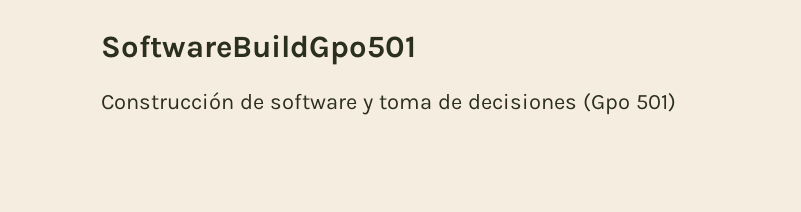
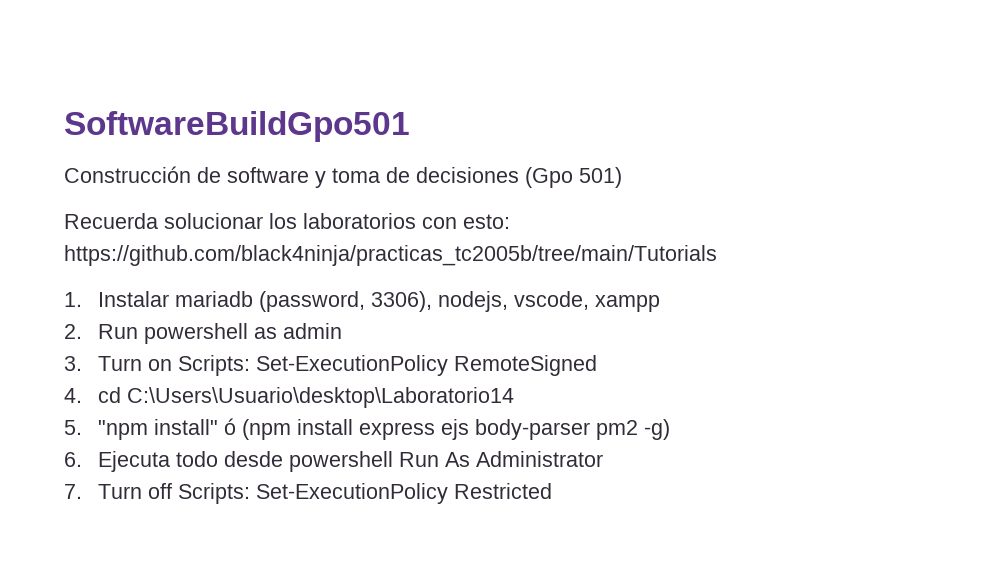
+ Recuerda solucionar los laboratorios con esto: https://github.com/black4ninja/practicas_tc2005b/tree/main/Tutorials
+ 1. Instalar mariadb (password, 3306), nodejs, vscode, xampp
+ 2. Run powershell as admin
+ 3. Turn on Scripts: Set-ExecutionPolicy RemoteSigned
+ 4. cd C:\Users\Usuario\desktop\Laboratorio14
+ 5. "npm install" ó (npm install express ejs body-parser pm2 -g)
+ 6. Ejecuta todo desde powershell Run As Administrator
+ 7. Turn off Scripts: Set-ExecutionPolicy Restricted

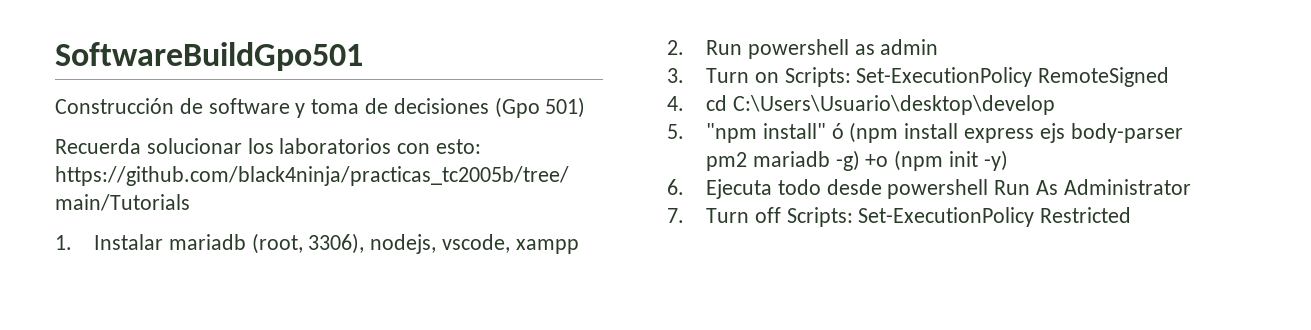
- 1. Instalar mariadb (password, 3306), nodejs, vscode, xampp
+ 1. Instalar mariadb (root, 3306), nodejs, vscode, xampp
- 4. cd C:\Users\Usuario\desktop\Laboratorio14
+ 4. cd C:\Users\Usuario\desktop\develop
- 5. "npm install" ó (npm install express ejs body-parser pm2 -g)
+ 5. "npm install" ó (npm install express ejs body-parser pm2 mariadb -g) +o (npm init -y)

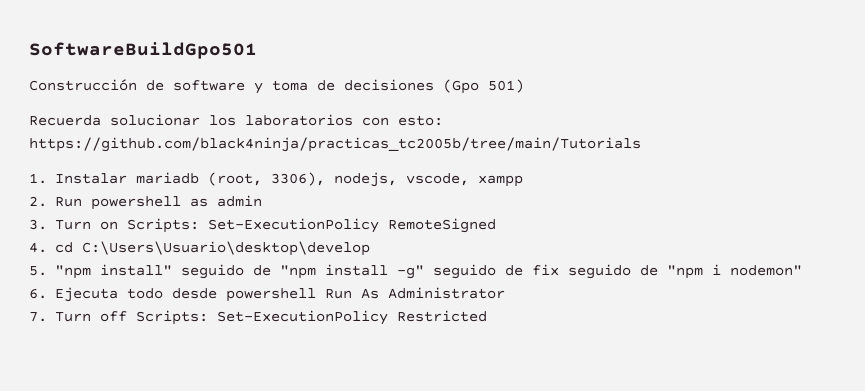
- 5. "npm install" ó (npm install express ejs body-parser pm2 mariadb -g) +o (npm init -y)
+ 5. "npm install" seguido de "npm install -g" seguido de fix seguido de "npm i nodemon"

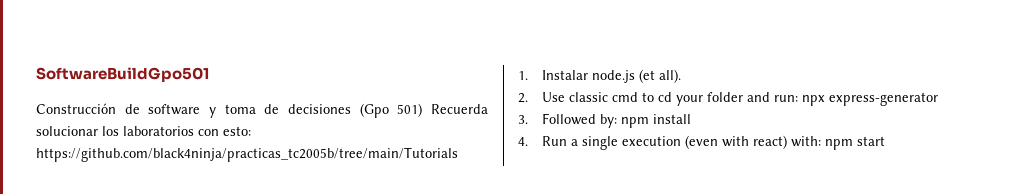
- Construcción de software y toma de decisiones (Gpo 501)
- Recuerda solucionar los laboratorios con esto: https://github.com/black4ninja/practicas_tc2005b/tree/main/Tutorials
+ Construcción de software y toma de decisiones (Gpo 501) Recuerda solucionar los laboratorios con esto: https://github.com/black4ninja/practicas_tc2005b/tree/main/Tutorials
- 1. Instalar mariadb (root, 3306), nodejs, vscode, xampp
- 2. Run powershell as admin
- 3. Turn on Scripts: Set-ExecutionPolicy RemoteSigned
- 4. cd C:\Users\Usuario\desktop\develop
- 5. "npm install" seguido de "npm install -g" seguido de fix seguido de "npm i nodemon"
- 6. Ejecuta todo desde powershell Run As Administrator
- 7. Turn off Scripts: Set-ExecutionPolicy Restricted
+ 1. Instalar node.js (et all).
+ 2. Use classic cmd to cd your folder and run: npx express-generator
+ 3. Followed by: npm install
+ 4. Run a single execution (even with react) with: npm start

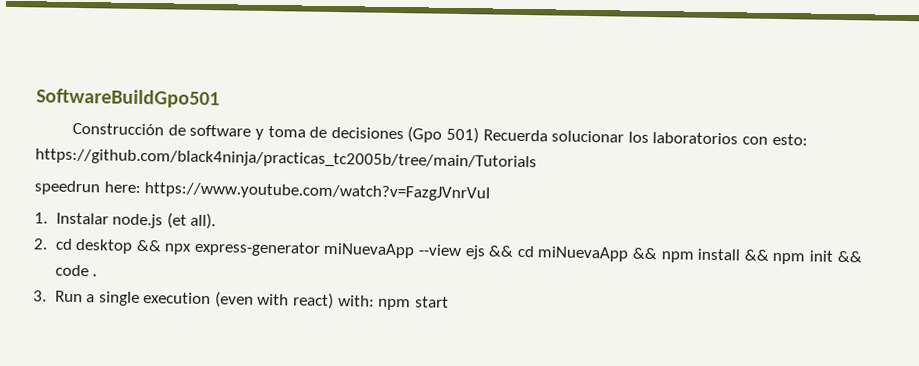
+ speedrun here: https://www.youtube.com/watch?v=FazgJVnrVuI
- 2. Use classic cmd to cd your folder and run: npx express-generator
- 3. Followed by: npm install
- 4. Run a single execution (even with react) with: npm start
+ 2. cd desktop && npx express-generator miNuevaApp --view ejs && cd miNuevaApp && npm install && npm init && code .
+ 3. Run a single execution (even with react) with: npm start

